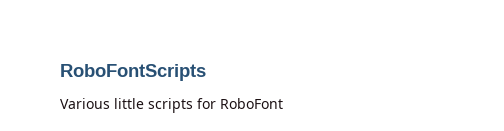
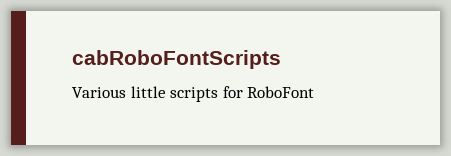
- RoboFontScripts
+ cabRoboFontScripts

